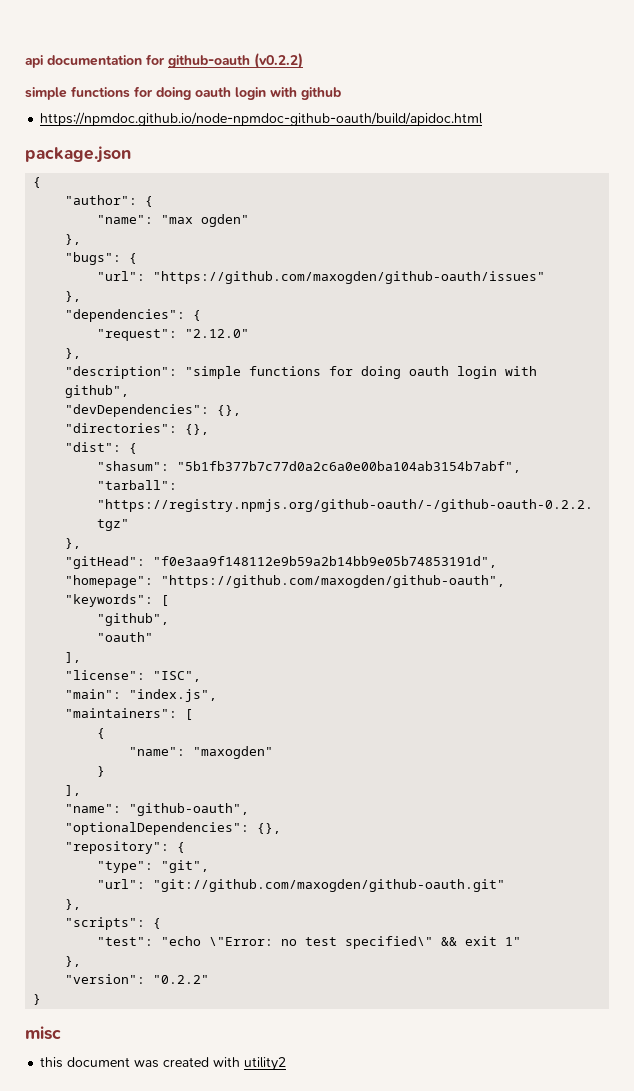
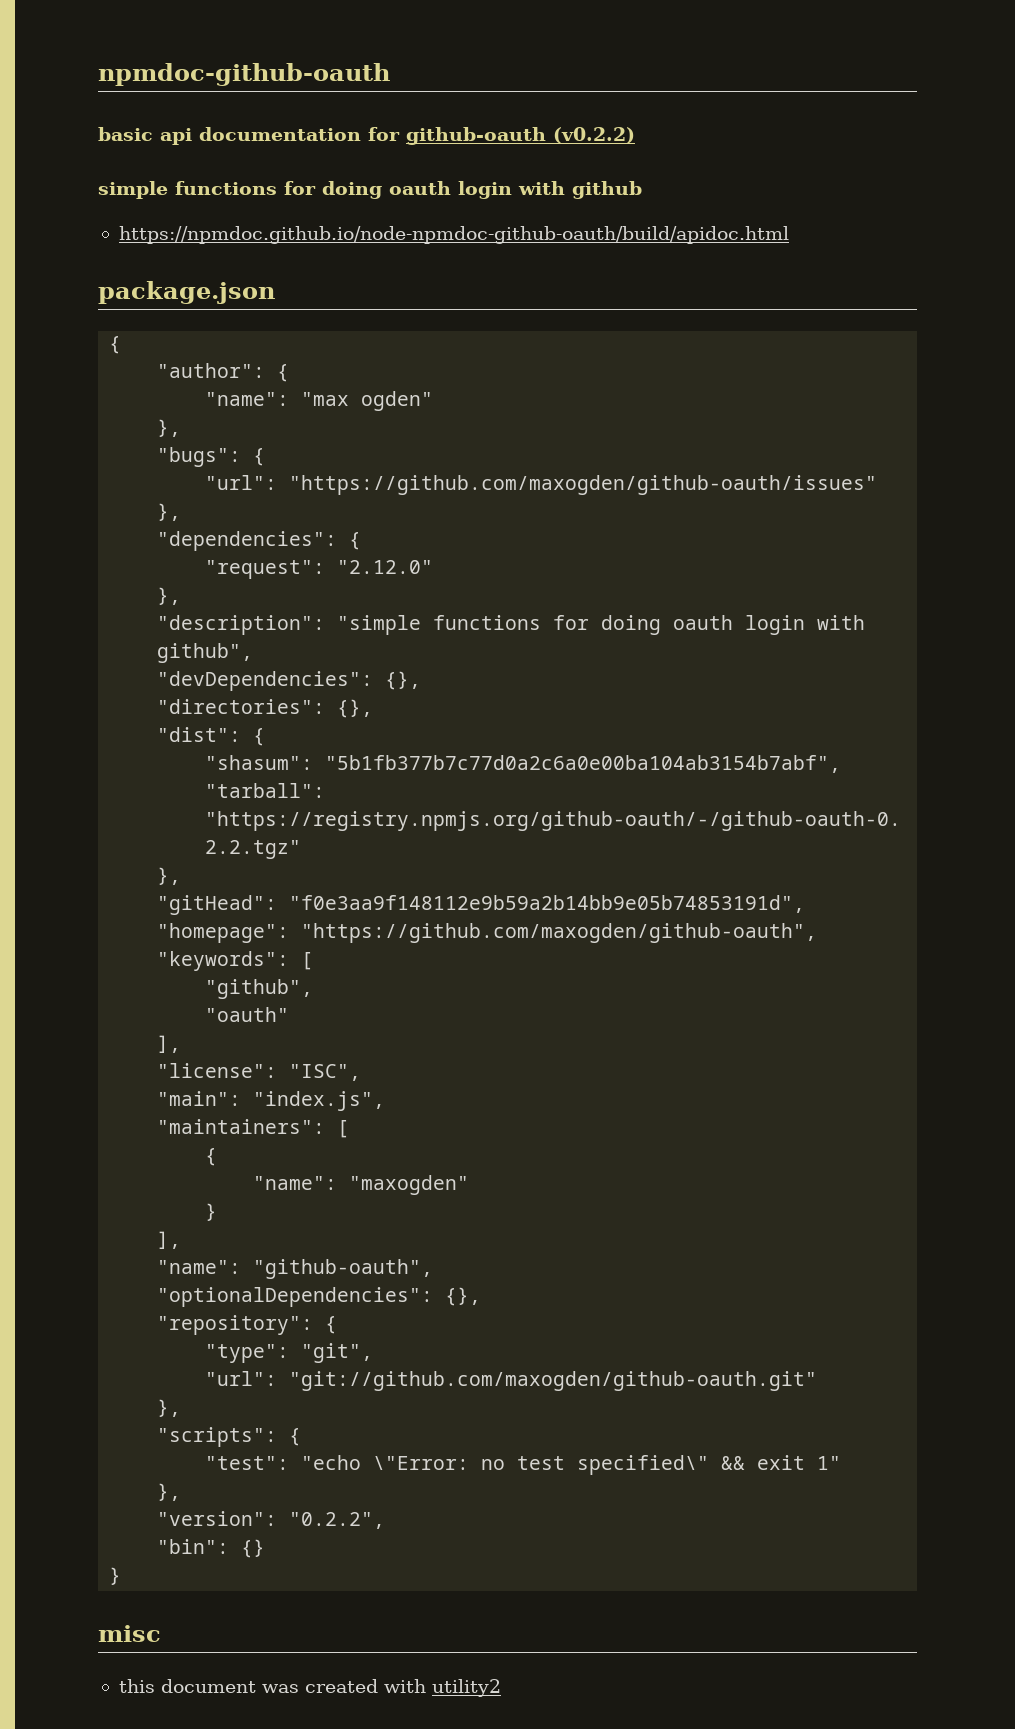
- api documentation for github-oauth (v0.2.2)
+ npmdoc-github-oauth
+ basic api documentation for github-oauth (v0.2.2)
- "version": "0.2.2"
+ "version": "0.2.2",
+ "bin": {}

